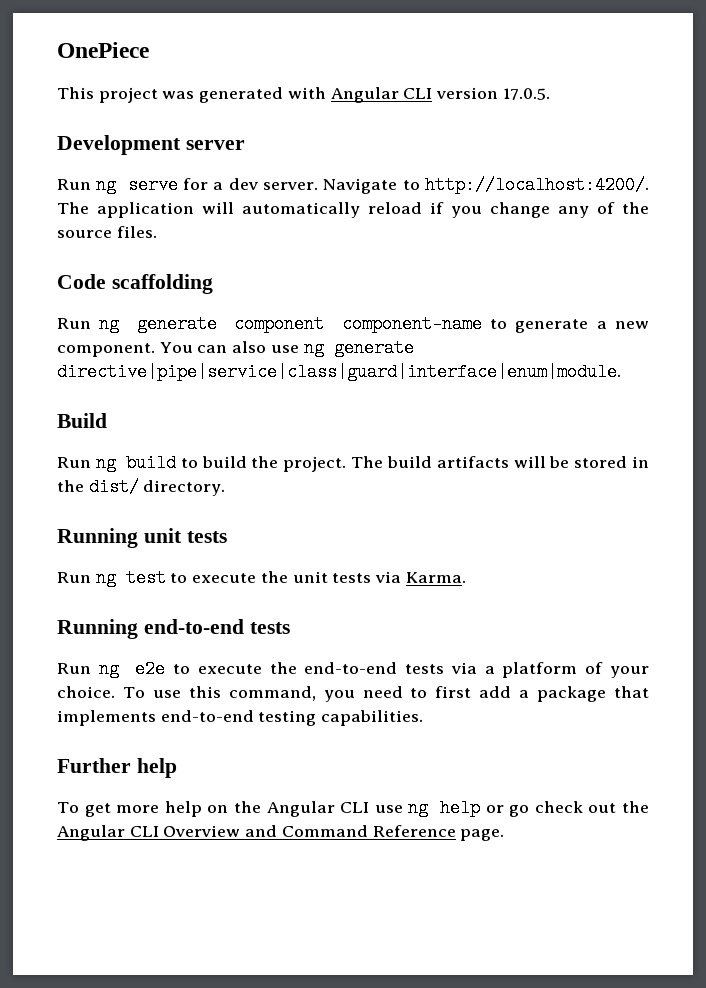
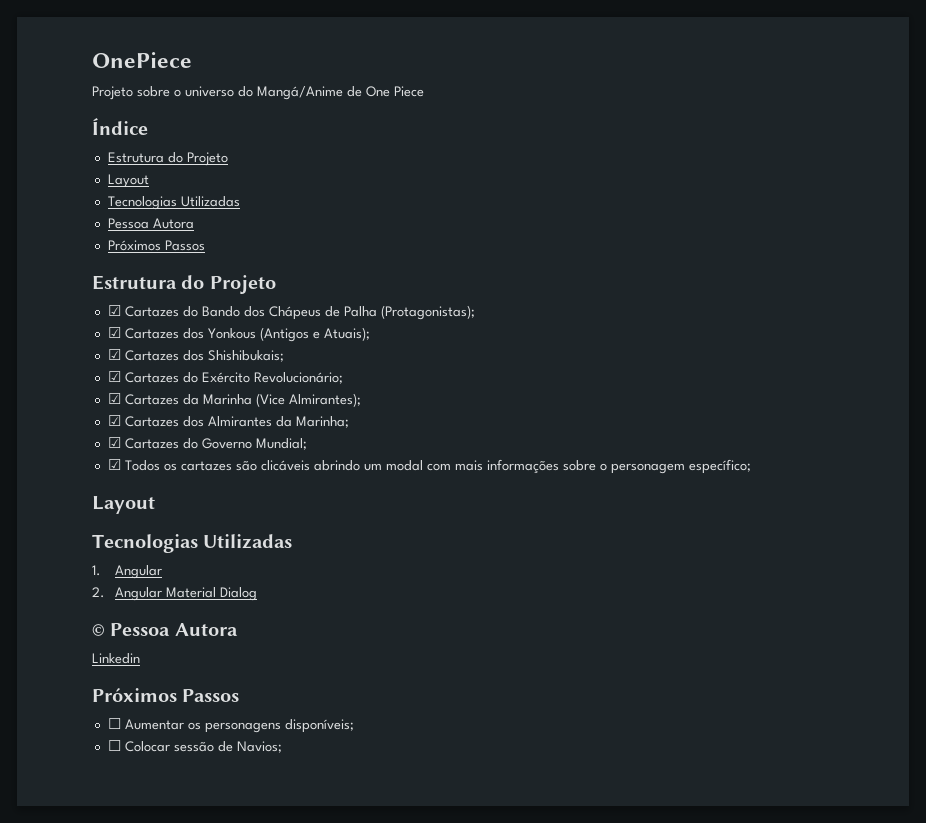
- This project was generated with Angular CLI version 17.0.5.
- Development server
- Run ng serve for a dev server. Navigate to http://localhost:4200/. The application will automatically reload if you change any of the source files.
- Code scaffolding
- Run ng generate component component-name to generate a new component. You can also use ng generate directive|pipe|service|class|guard|interface|enum|module.
- Build
- Run ng build to build the project. The build artifacts will be stored in the dist/ directory.
- Running unit tests
- Run ng test to execute the unit tests via Karma.
- Running end-to-end tests
- Run ng e2e to execute the end-to-end tests via a platform of your choice. To use this command, you need to first add a package that implements end-to-end testing capabilities.
- Further help
- To get more help on the Angular CLI use ng help or go check out the Angular CLI Overview and Command Reference page.
+ Projeto sobre o universo do Mangá/Anime de One Piece
+ Índice
+ Estrutura do Projeto
+ Layout
+ Tecnologias Utilizadas
+ Pessoa Autora
+ Próximos Passos
+ Estrutura do Projeto
+ ☑ Cartazes do Bando dos Chápeus de Palha (Protagonistas);
+ ☑ Cartazes dos Yonkous (Antigos e Atuais);
+ ☑ Cartazes dos Shishibukais;
+ ☑ Cartazes do Exército Revolucionário;
+ ☑ Cartazes da Marinha (Vice Almirantes);
+ ☑ Cartazes dos Almirantes da Marinha;
+ ☑ Cartazes do Governo Mundial;
+ ☑ Todos os cartazes são clicáveis abrindo um modal com mais informações sobre o personagem específico;
+ Layout
+ Tecnologias Utilizadas
+ 1. Angular
+ 2. Angular Material Dialog
+ © Pessoa Autora
+ Linkedin
+ Próximos Passos
+ ☐ Aumentar os personagens disponíveis;
+ ☐ Colocar sessão de Navios;

